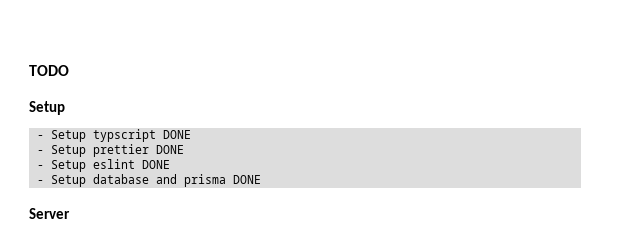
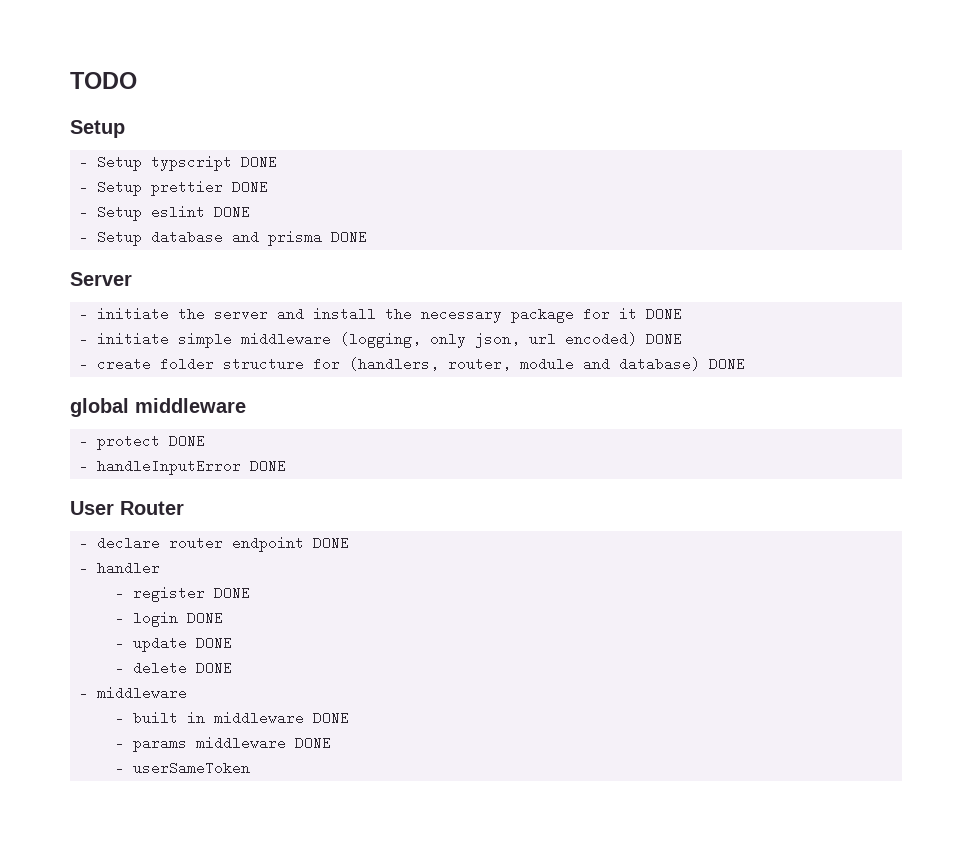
+ - initiate the server and install the necessary package for it DONE
+ - initiate simple middleware (logging, only json, url encoded) DONE
+ - create folder structure for (handlers, router, module and database) DONE
+ global middleware
+ - protect DONE
+ - handleInputError DONE
+ User Router
+ - declare router endpoint DONE
+ - handler
+ - register DONE
+ - login DONE
+ - update DONE
+ - delete DONE
+ - middleware
+ - built in middleware DONE
+ - params middleware DONE
+ - userSameToken

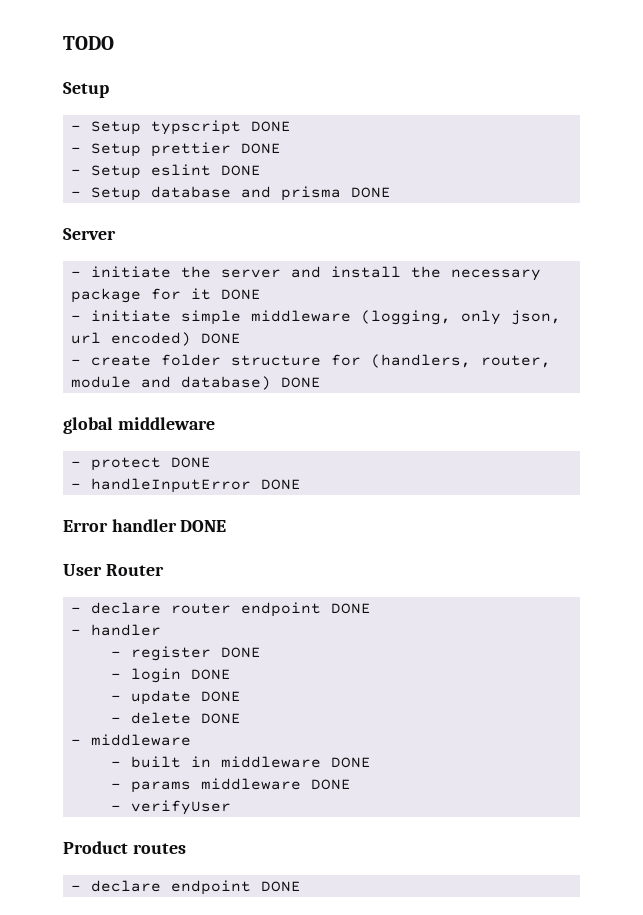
+ Error handler DONE
- - userSameToken
+ - verifyUser
+ Product routes
+ - declare endpoint DONE

